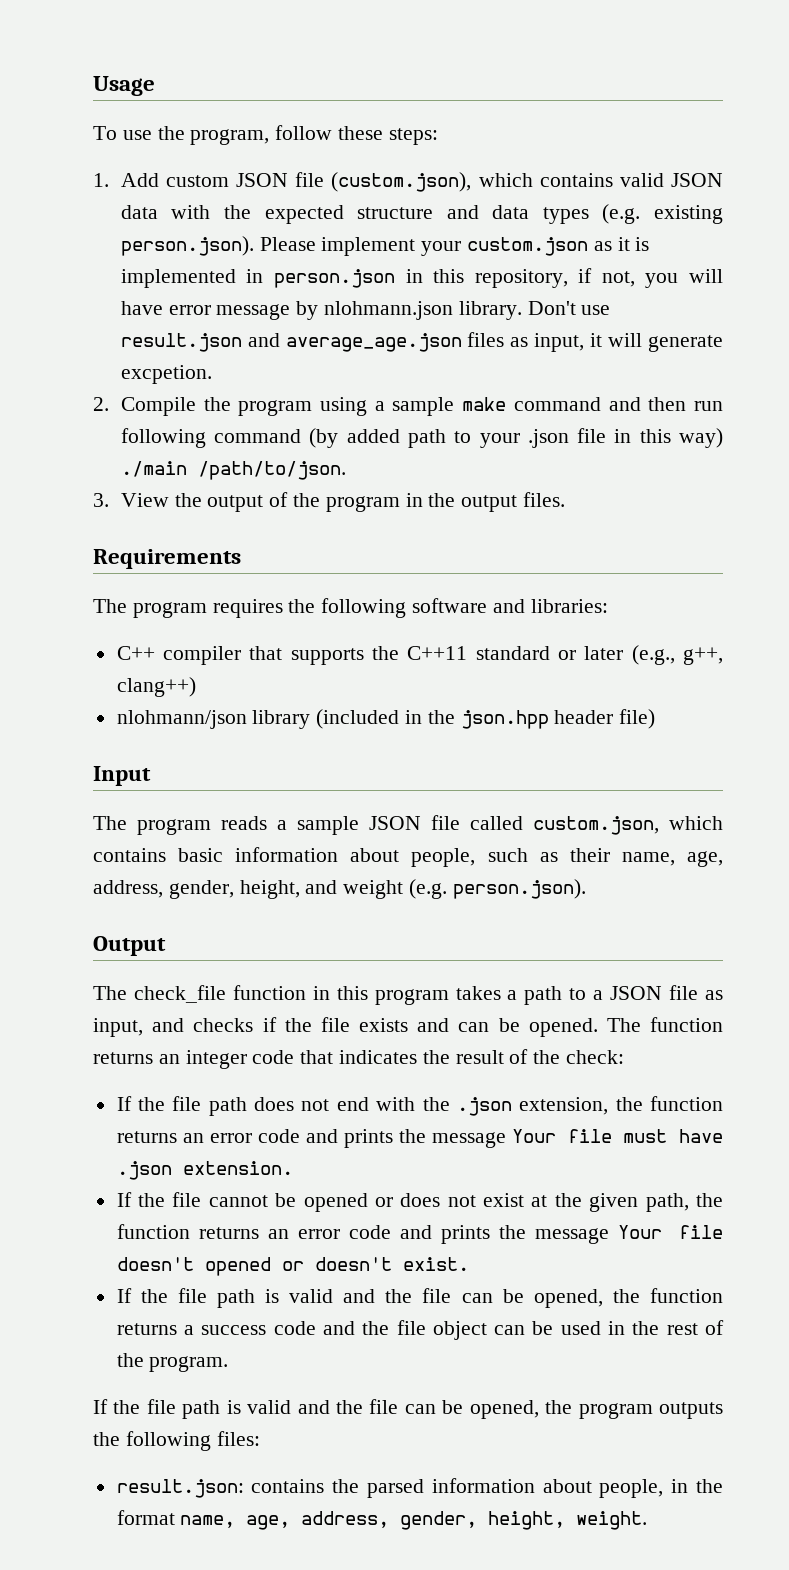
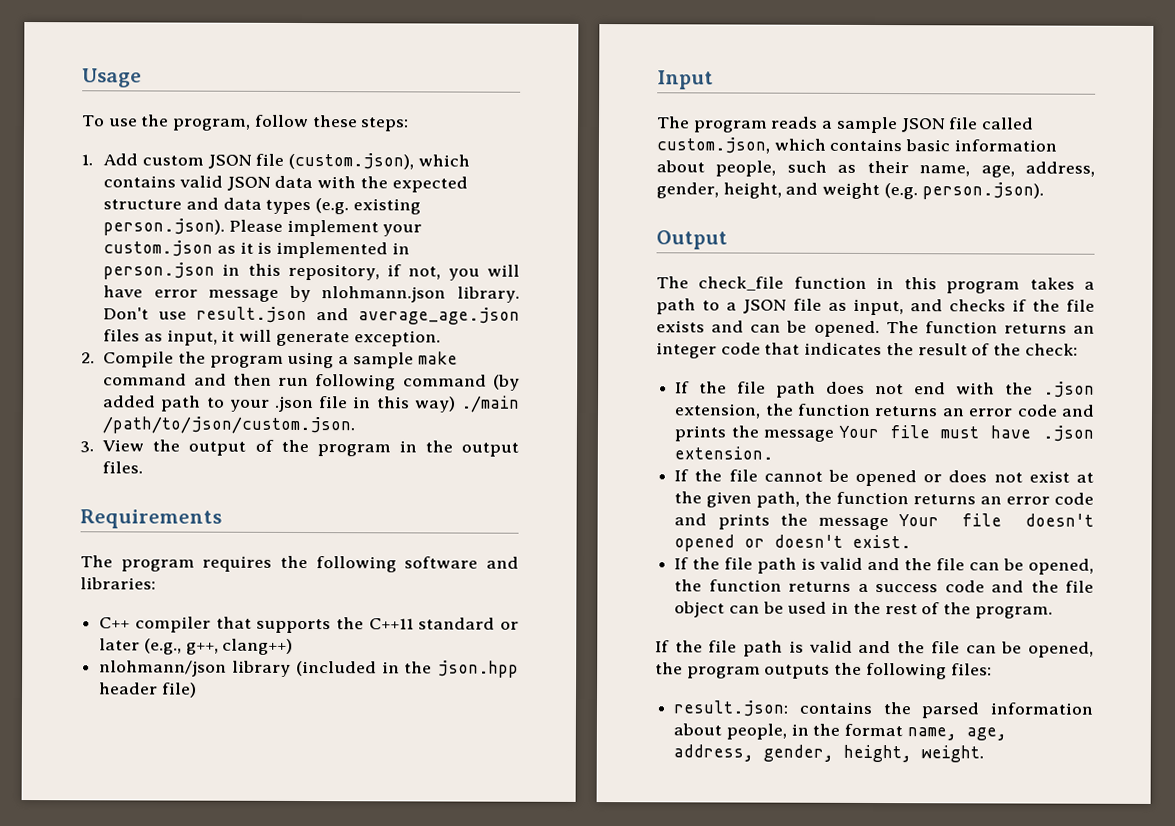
- Don't use result.json and average_age.json files as input, it will generate excpetion.
+ Don't use result.json and average_age.json files as input, it will generate exception.
- 2. Compile the program using a sample make command and then run following command (by added path to your .json file in this way) ./main /path/to/json.
+ 2. Compile the program using a sample make command and then run following command (by added path to your .json file in this way) ./main /path/to/json/custom.json.

